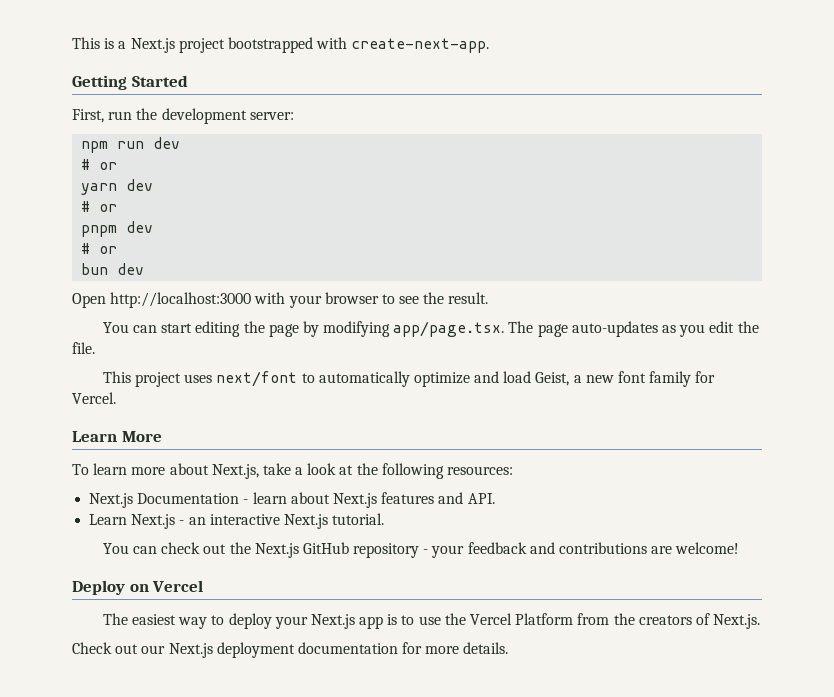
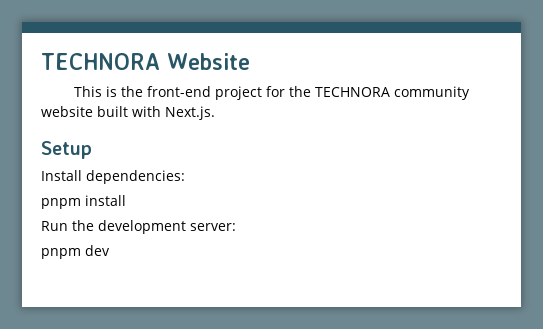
- This is a Next.js project bootstrapped with create-next-app.
- Getting Started
- First, run the development server:
- npm run dev
- # or
- yarn dev
- # or
+ TECHNORA Website
+ This is the front-end project for the TECHNORA community website built with Next.js.
+ Setup
+ Install dependencies:
+ pnpm install
+ Run the development server:
  pnpm dev
- # or
- bun dev
- Open http://localhost:3000 with your browser to see the result.
- You can start editing the page by modifying app/page.tsx. The page auto-updates as you edit the file.
- This project uses next/font to automatically optimize and load Geist, a new font family for Vercel.
- Learn More
- To learn more about Next.js, take a look at the following resources:
- Next.js Documentation - learn about Next.js features and API.
- Learn Next.js - an interactive Next.js tutorial.
- You can check out the Next.js GitHub repository - your feedback and contributions are welcome!
- Deploy on Vercel
- The easiest way to deploy your Next.js app is to use the Vercel Platform from the creators of Next.js.
- Check out our Next.js deployment documentation for more details.

